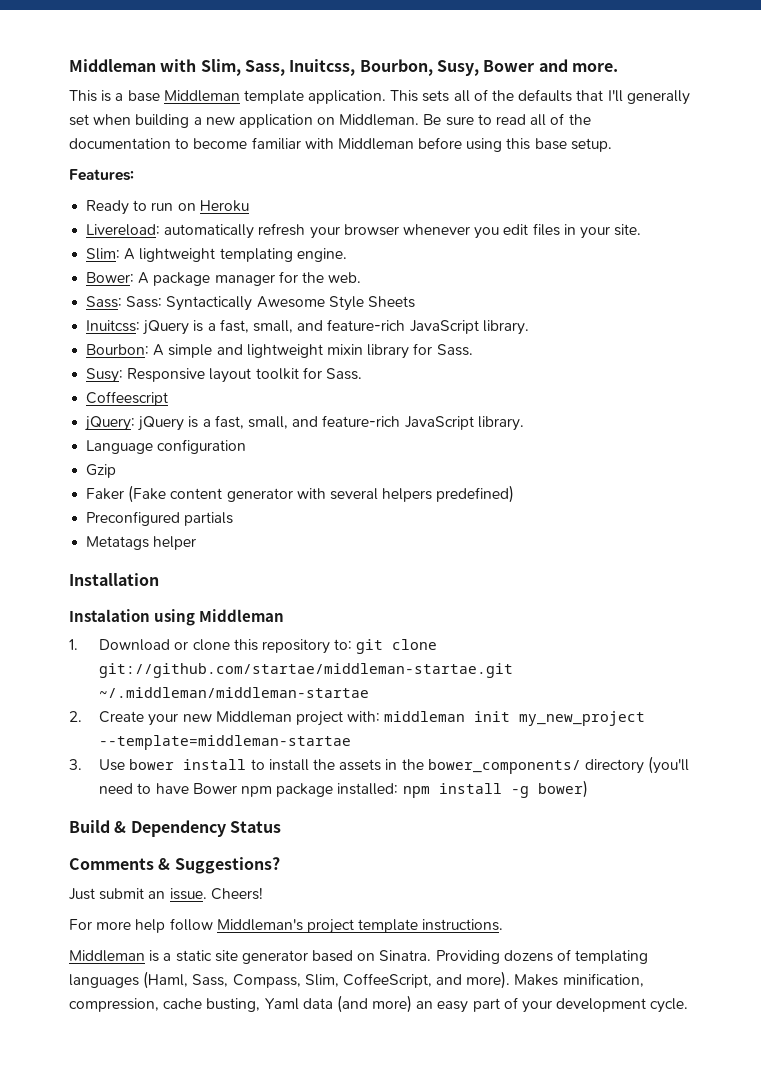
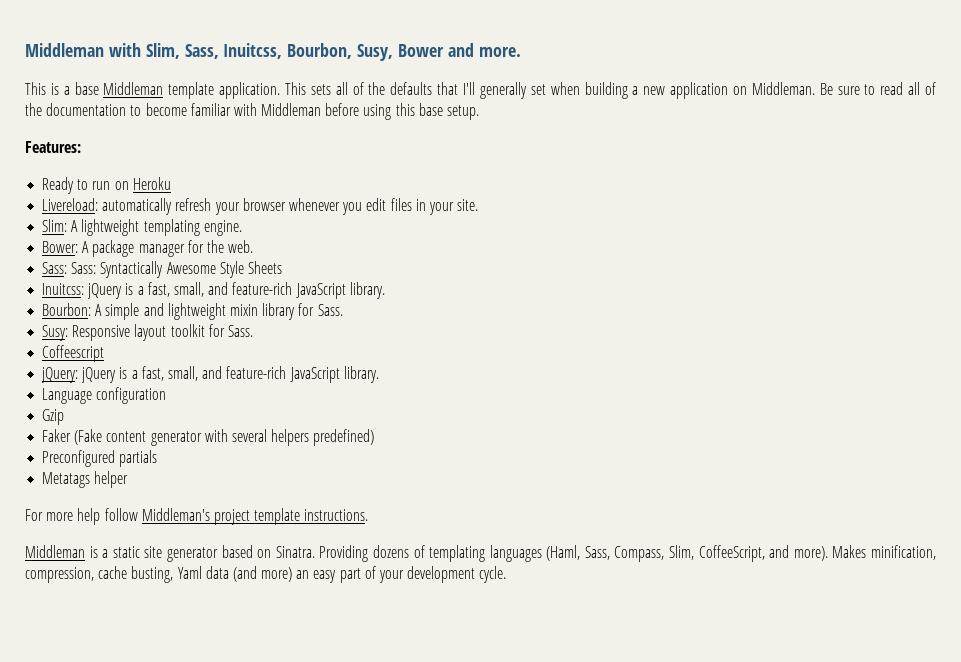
- Installation
- Instalation using Middleman
- 1. Download or clone this repository to: git clone git://github.com/startae/middleman-startae.git ~/.middleman/middleman-startae
- 2. Create your new Middleman project with: middleman init my_new_project --template=middleman-startae
- 3. Use bower install to install the assets in the bower_components/ directory (you'll need to have Bower npm package installed: npm install -g bower)
- Build & Dependency Status
- Comments & Suggestions?
- Just submit an issue. Cheers!

